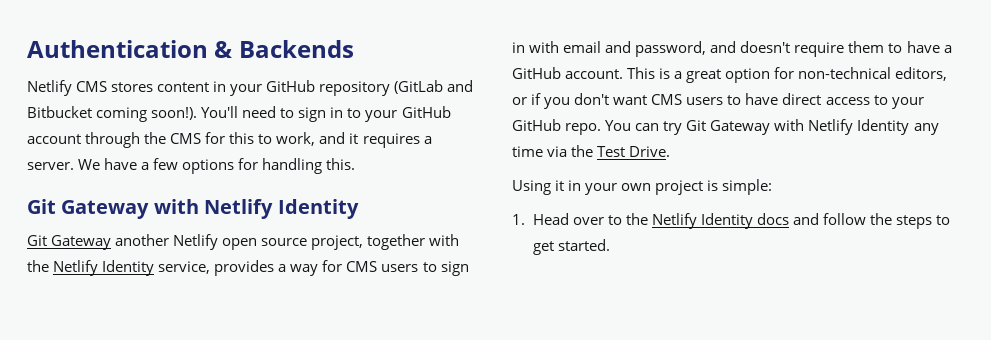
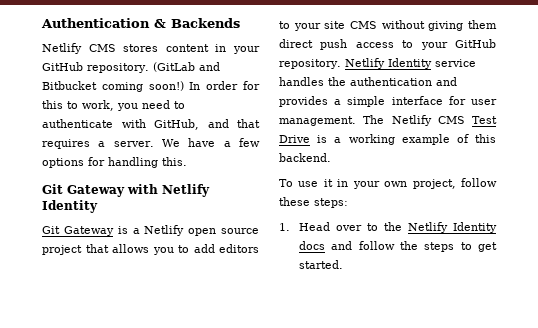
- Netlify CMS stores content in your GitHub repository (GitLab and Bitbucket coming soon!). You'll need to sign in to your GitHub account through the CMS for this to work, and it requires a server.
+ Netlify CMS stores content in your GitHub repository. (GitLab and Bitbucket coming soon!) In order for this to work, you need to authenticate with GitHub, and that requires a server.
- Git Gateway another Netlify open source project, together with the Netlify Identity service, provides a way for CMS users to sign in with email and password, and doesn't require them to have a GitHub account. This is a great option for non-technical editors, or if you don't want CMS users to have direct access to your GitHub repo. You can try Git Gateway with Netlify Identity any time via the Test Drive.
- Using it in your own project is simple:
+ Git Gateway is a Netlify open source project that allows you to add editors to your site CMS without giving them direct push access to your GitHub repository. Netlify Identity service handles the authentication and provides a simple interface for user management. The Netlify CMS Test Drive is a working example of this backend.
+ To use it in your own project, follow these steps:

